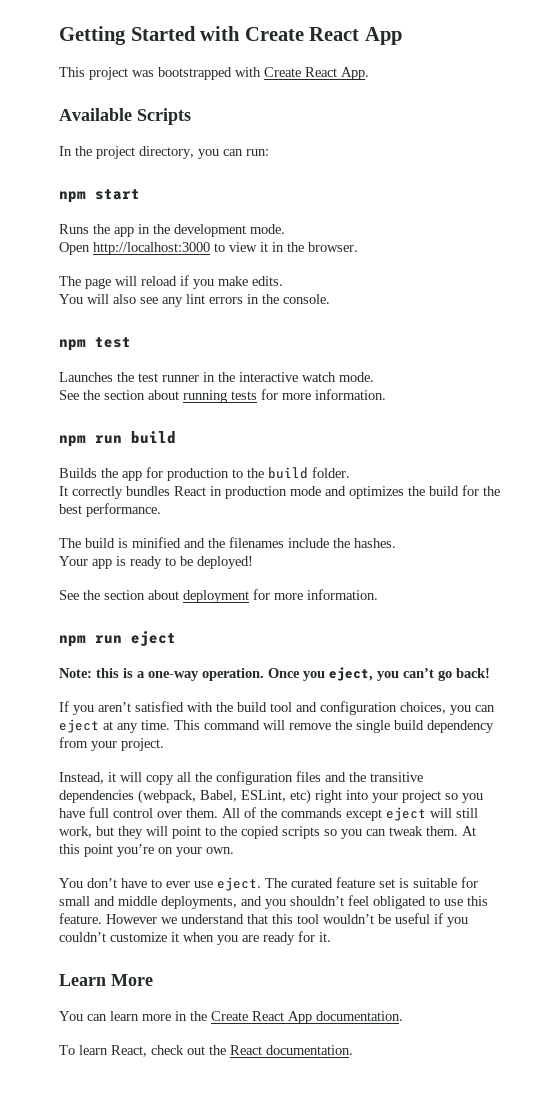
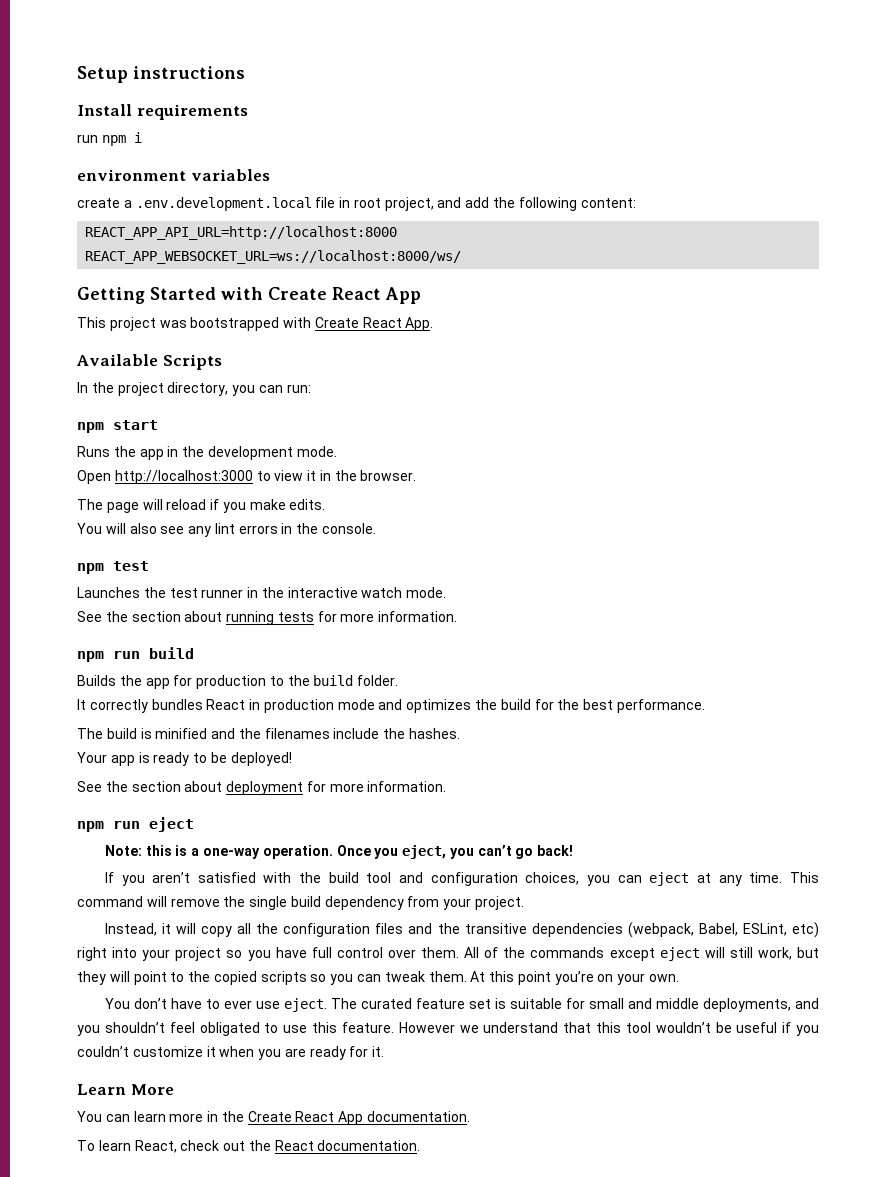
+ Setup instructions
+ Install requirements
+ run npm i
+ environment variables
+ create a .env.development.local file in root project, and add the following content:
+ REACT_APP_API_URL=http://localhost:8000
+ REACT_APP_WEBSOCKET_URL=ws://localhost:8000/ws/

